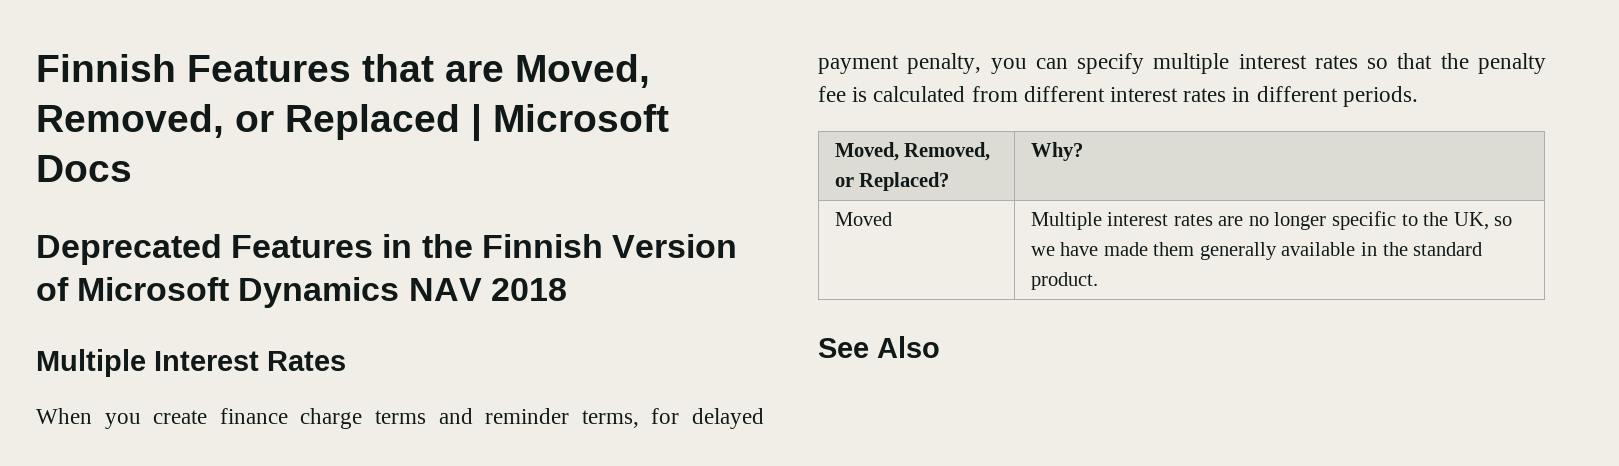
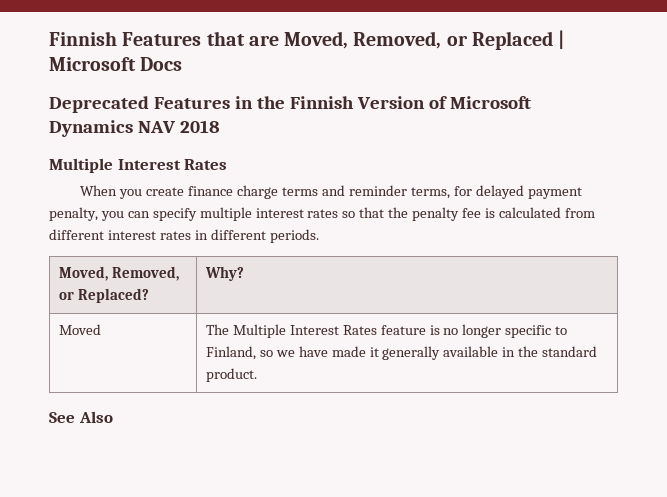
- Moved | Multiple interest rates are no longer specific to the UK, so we have made them generally available in the standard product.
+ Moved | The Multiple Interest Rates feature is no longer specific to Finland, so we have made it generally available in the standard product.

